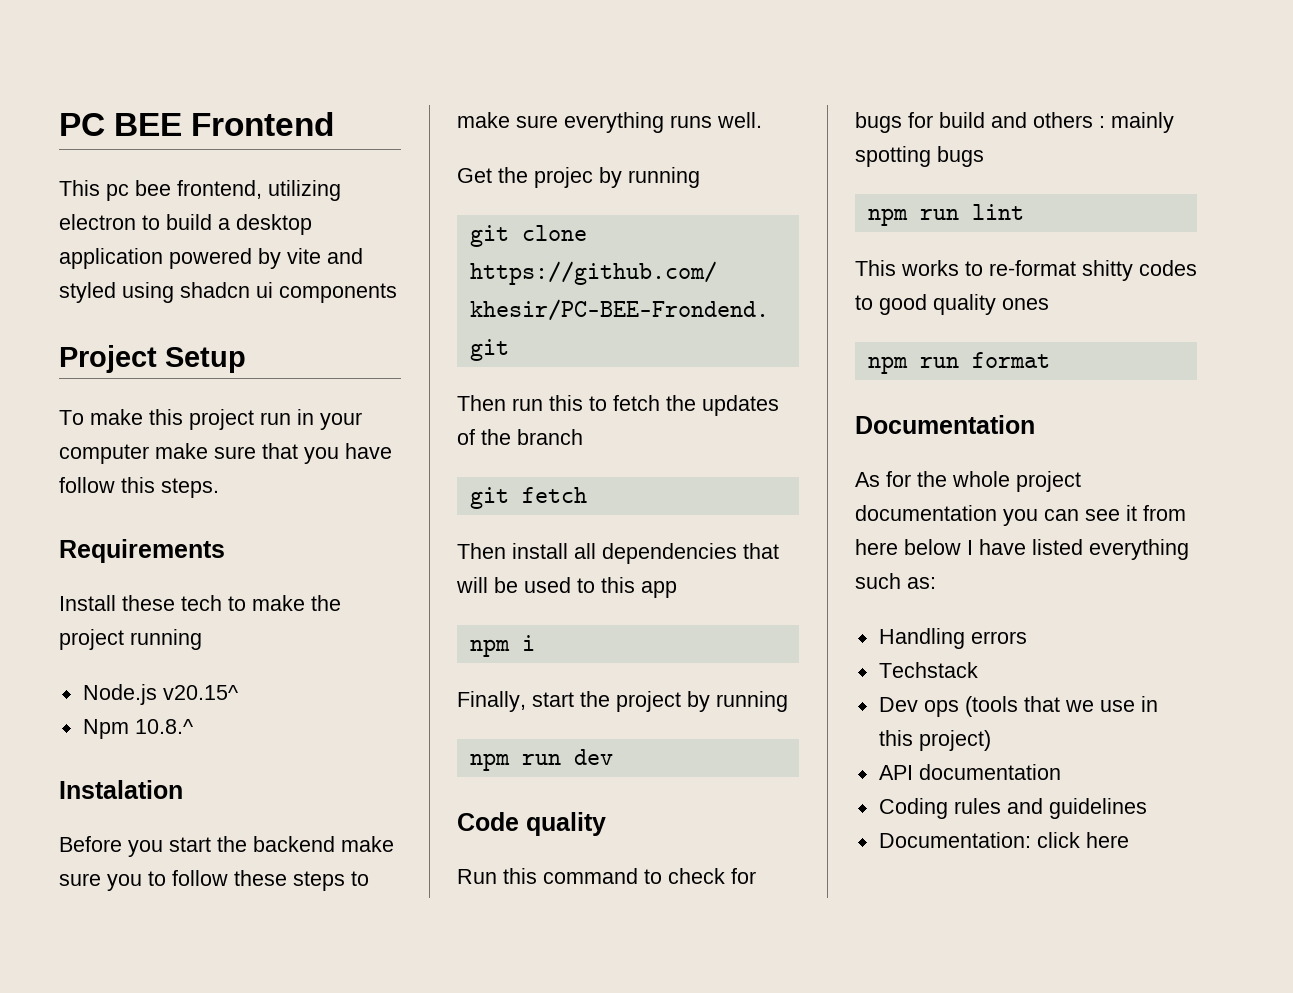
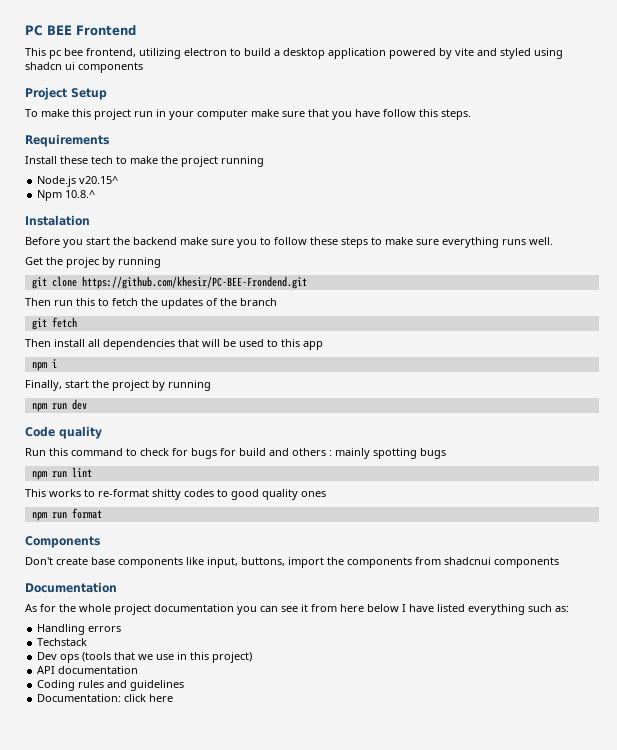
+ Components
+ Don't create base components like input, buttons, import the components from shadcnui components

